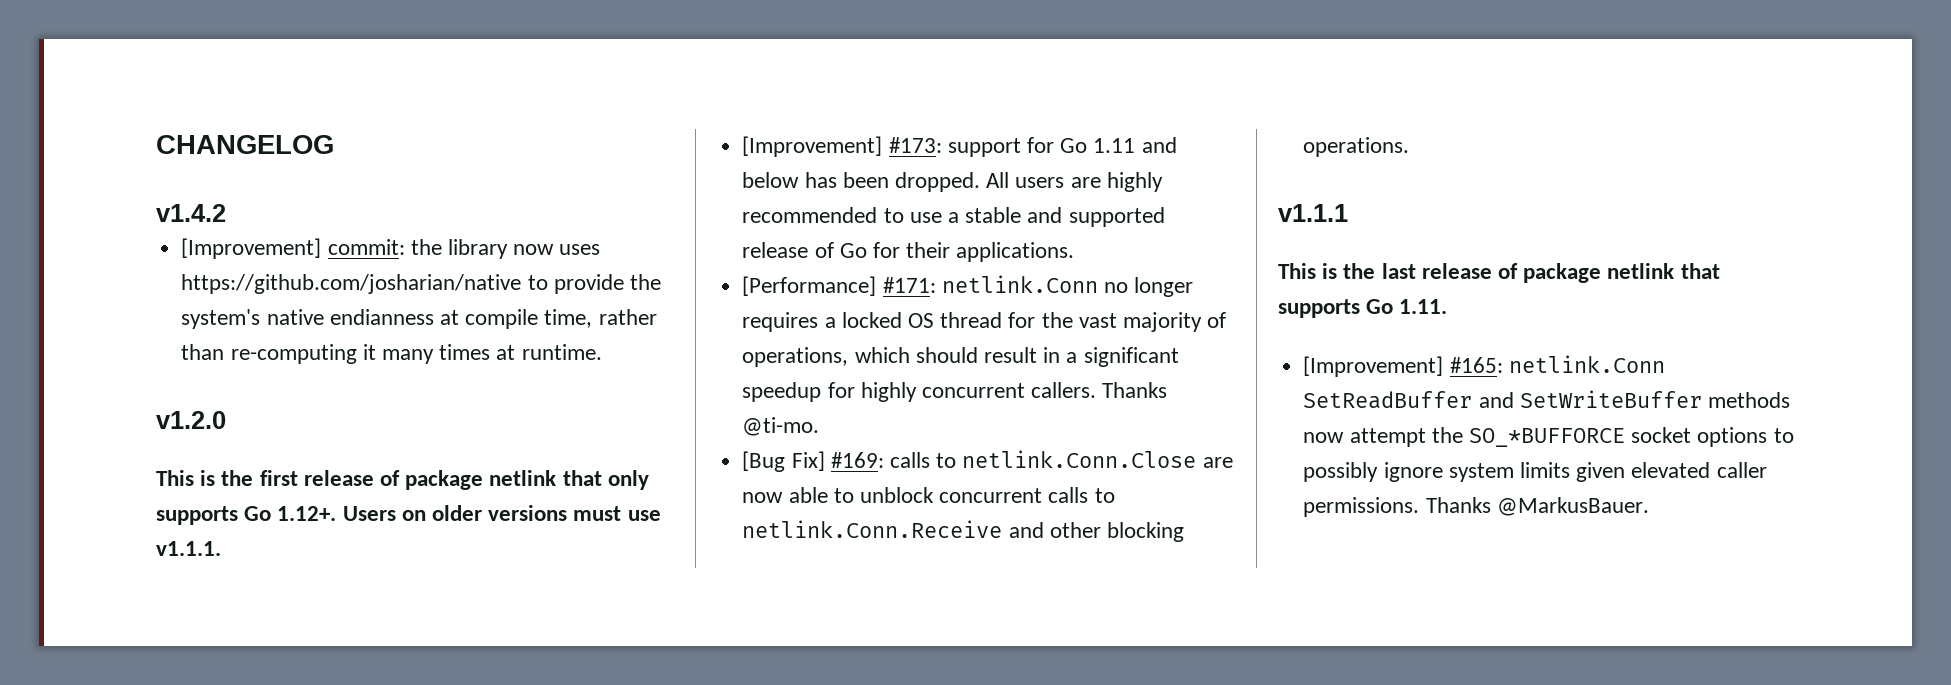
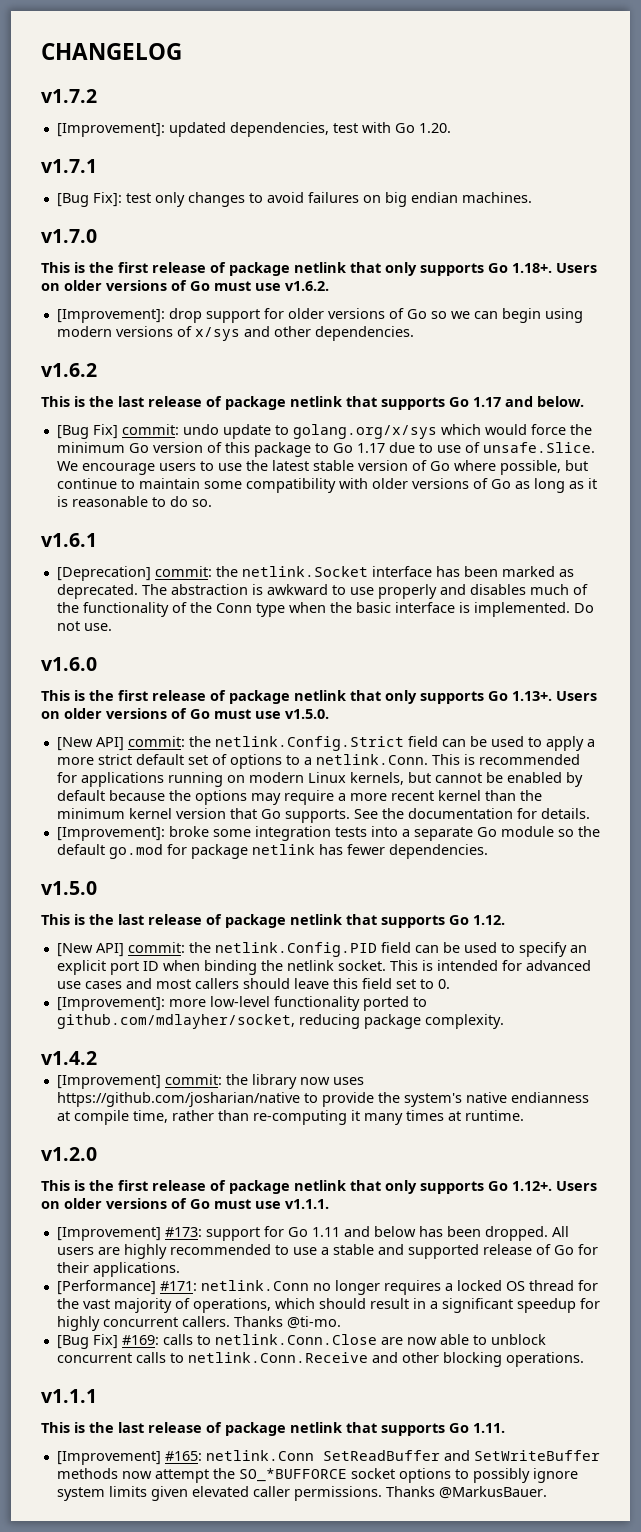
+ v1.7.2
+ [Improvement]: updated dependencies, test with Go 1.20.
+ v1.7.1
+ [Bug Fix]: test only changes to avoid failures on big endian machines.
+ v1.7.0
+ This is the first release of package netlink that only supports Go 1.18+. Users on older versions of Go must use v1.6.2.
+ [Improvement]: drop support for older versions of Go so we can begin using modern versions of x/sys and other dependencies.
+ v1.6.2
+ This is the last release of package netlink that supports Go 1.17 and below.
+ [Bug Fix] commit: undo update to golang.org/x/sys which would force the minimum Go version of this package to Go 1.17 due to use of unsafe.Slice. We encourage users to use the latest stable version of Go where possible, but continue to maintain some compatibility with older versions of Go as long as it is reasonable to do so.
+ v1.6.1
+ [Deprecation] commit: the netlink.Socket interface has been marked as deprecated. The abstraction is awkward to use properly and disables much of the functionality of the Conn type when the basic interface is implemented. Do not use.
+ v1.6.0
+ This is the first release of package netlink that only supports Go 1.13+. Users on older versions of Go must use v1.5.0.
+ [New API] commit: the netlink.Config.Strict field can be used to apply a more strict default set of options to a netlink.Conn. This is recommended for applications running on modern Linux kernels, but cannot be enabled by default because the options may require a more recent kernel than the minimum kernel version that Go supports. See the documentation for details.
+ [Improvement]: broke some integration tests into a separate Go module so the default go.mod for package netlink has fewer dependencies.
+ v1.5.0
+ This is the last release of package netlink that supports Go 1.12.
+ [New API] commit: the netlink.Config.PID field can be used to specify an explicit port ID when binding the netlink socket. This is intended for advanced use cases and most callers should leave this field set to 0.
+ [Improvement]: more low-level functionality ported to github.com/mdlayher/socket, reducing package complexity.
- This is the first release of package netlink that only supports Go 1.12+. Users on older versions must use v1.1.1.
+ This is the first release of package netlink that only supports Go 1.12+. Users on older versions of Go must use v1.1.1.

